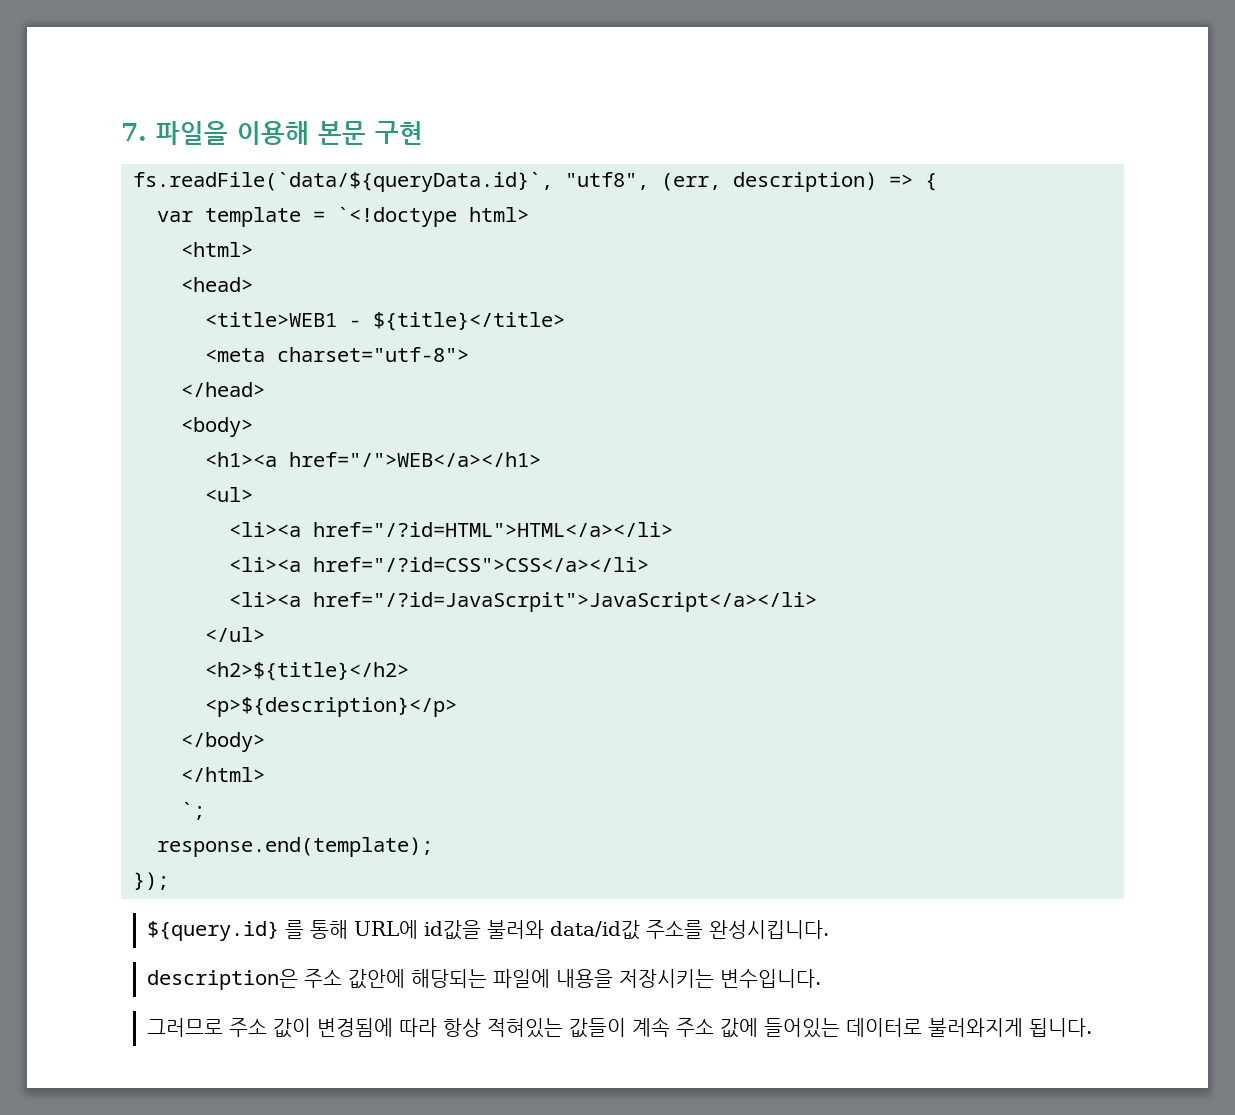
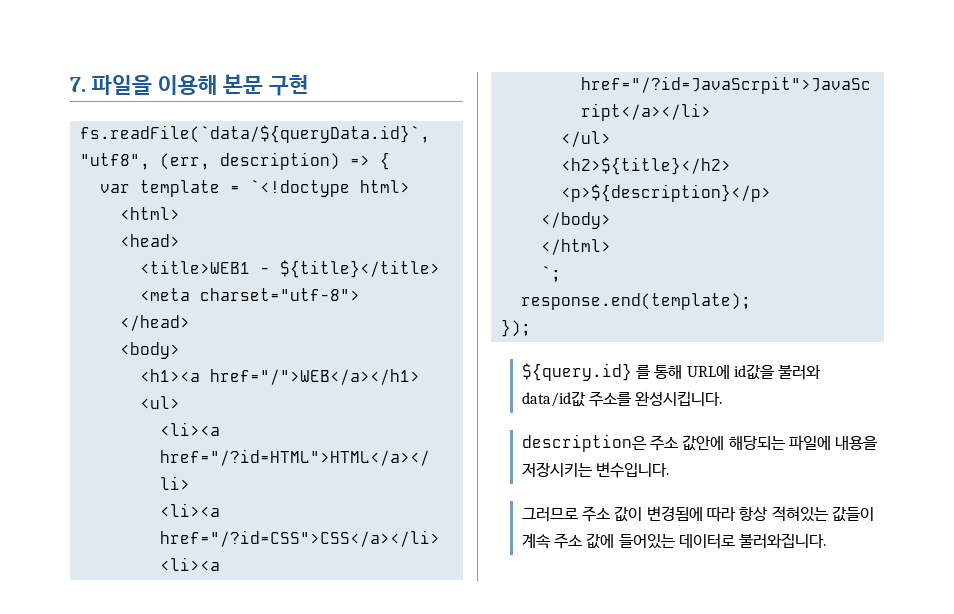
- 그러므로 주소 값이 변경됨에 따라 항상 적혀있는 값들이 계속 주소 값에 들어있는 데이터로 불러와지게 됩니다.
+ 그러므로 주소 값이 변경됨에 따라 항상 적혀있는 값들이 계속 주소 값에 들어있는 데이터로 불러와집니다.

